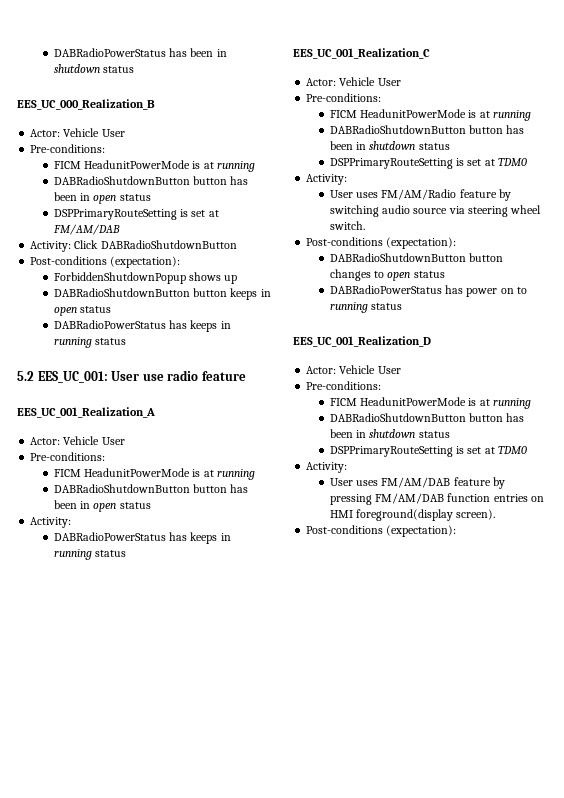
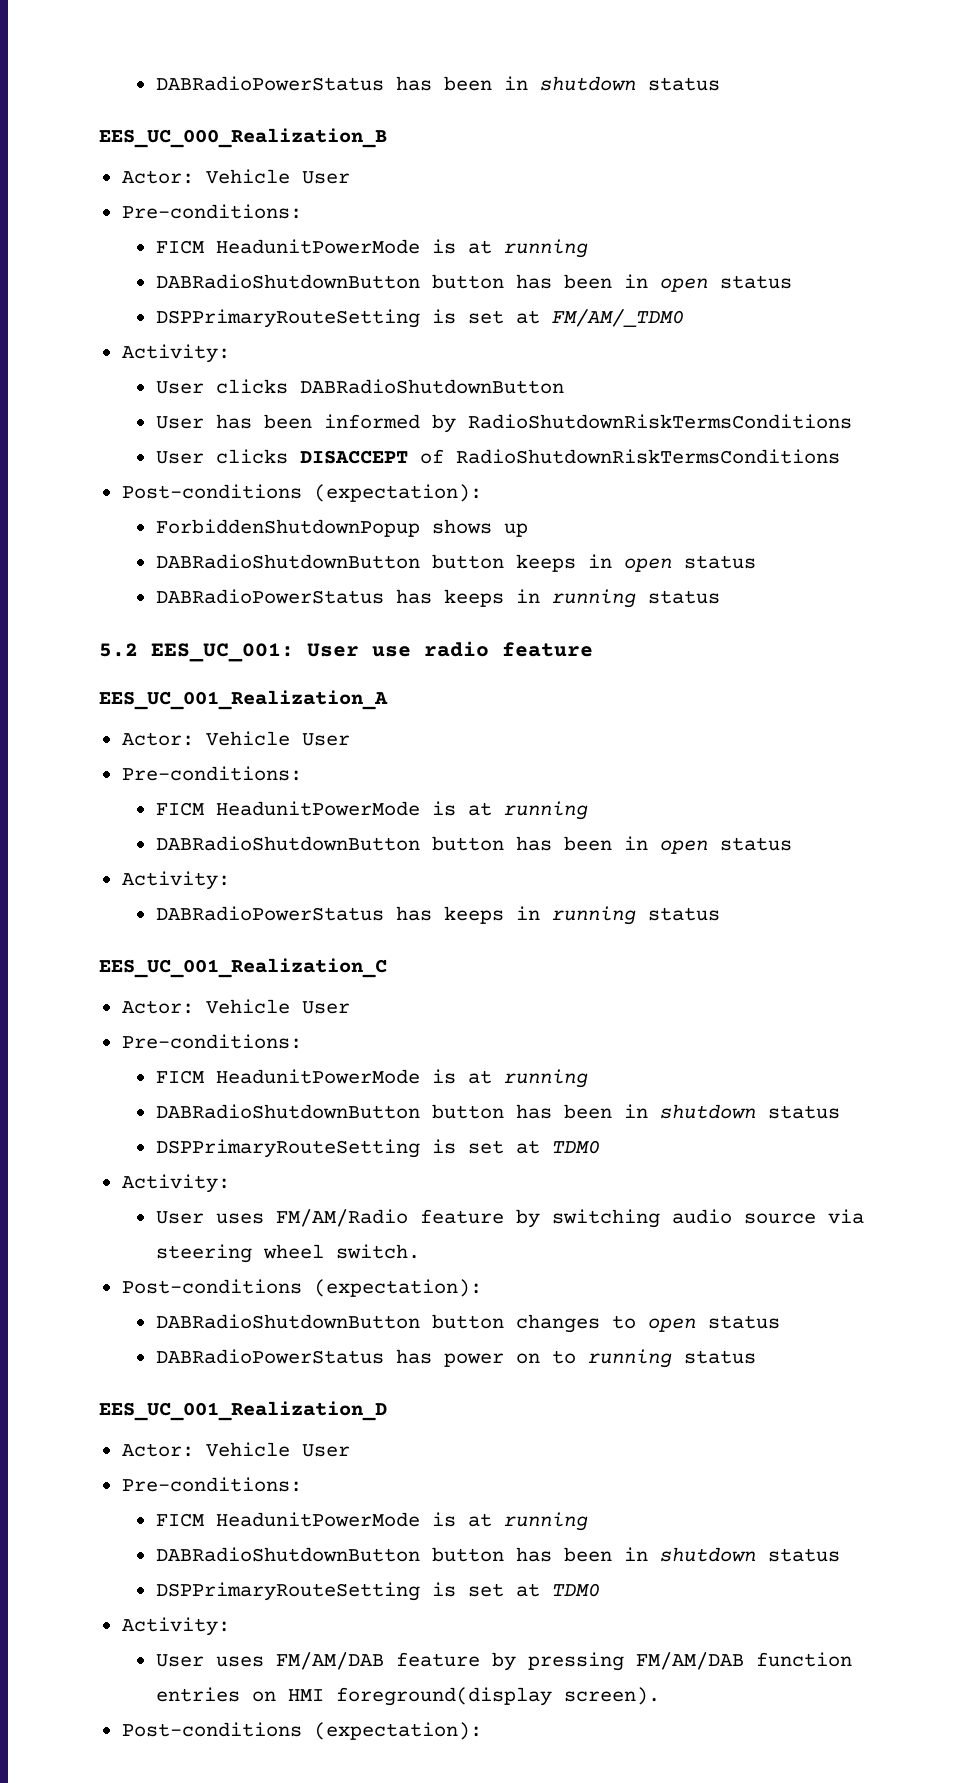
- DSPPrimaryRouteSetting is set at FM/AM/DAB
- Activity: Click DABRadioShutdownButton
+ DSPPrimaryRouteSetting is set at FM/AM/_TDM0
+ Activity:
+ User clicks DABRadioShutdownButton
+ User has been informed by RadioShutdownRiskTermsConditions
+ User clicks DISACCEPT of RadioShutdownRiskTermsConditions

